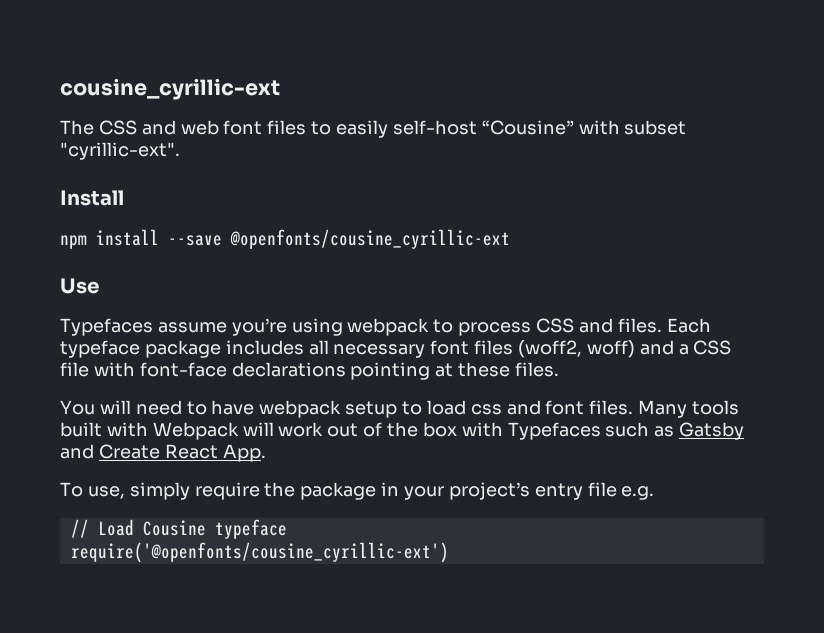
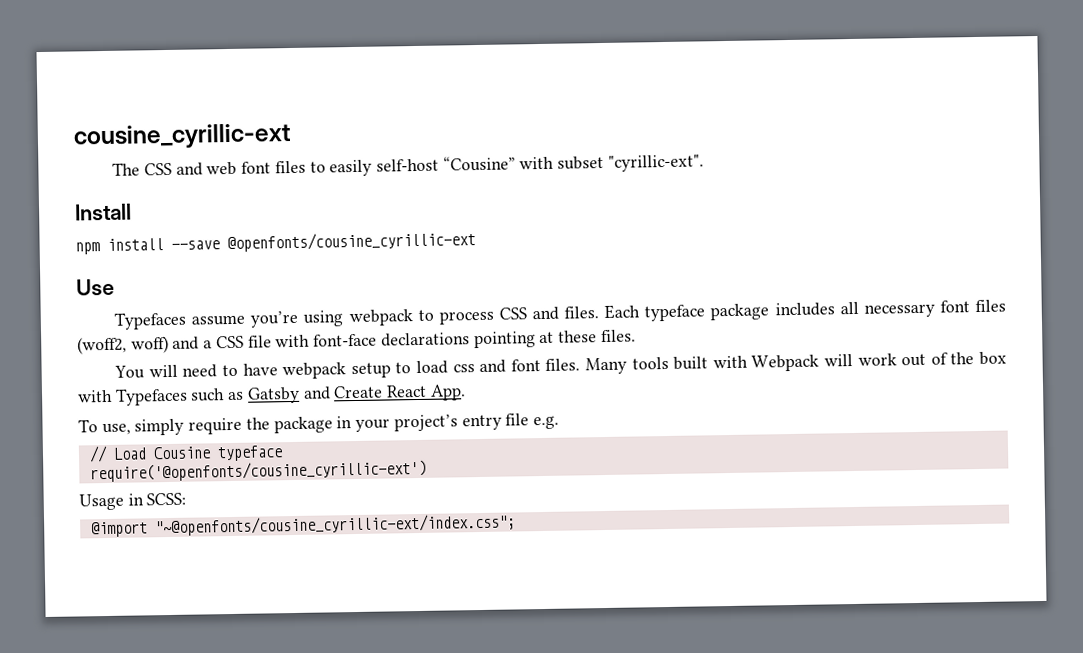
+ Usage in SCSS:
+ @import "~@openfonts/cousine_cyrillic-ext/index.css";

